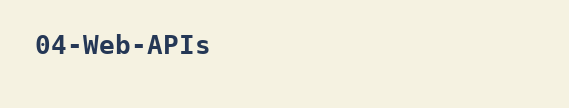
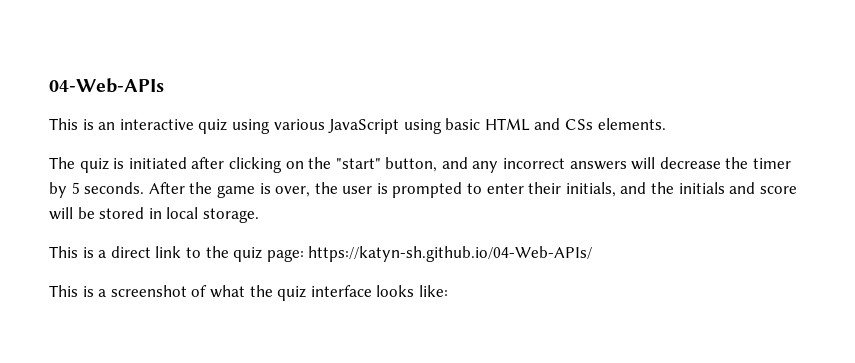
+ This is an interactive quiz using various JavaScript using basic HTML and CSs elements.
+ The quiz is initiated after clicking on the "start" button, and any incorrect answers will decrease the timer by 5 seconds. After the game is over, the user is prompted to enter their initials, and the initials and score will be stored in local storage.
+ This is a direct link to the quiz page: https://katyn-sh.github.io/04-Web-APIs/
+ This is a screenshot of what the quiz interface looks like:

